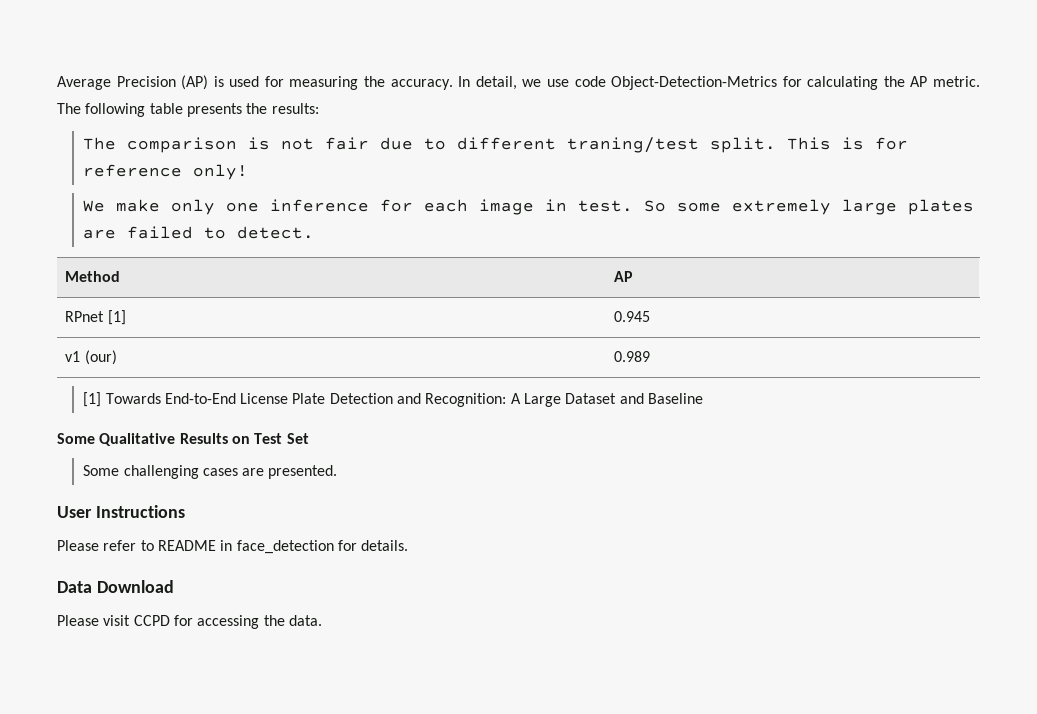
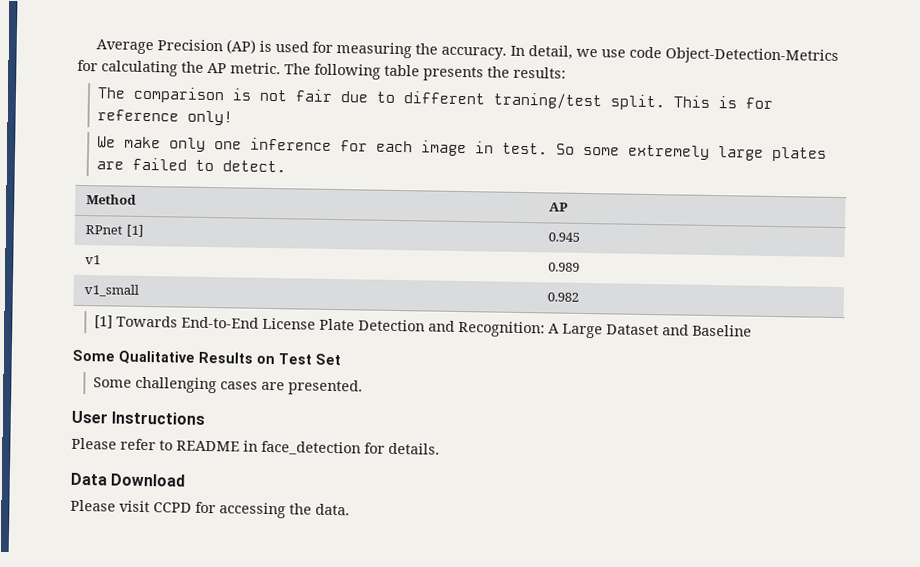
- v1 (our) | 0.989
+ v1 | 0.989
+ v1_small | 0.982

